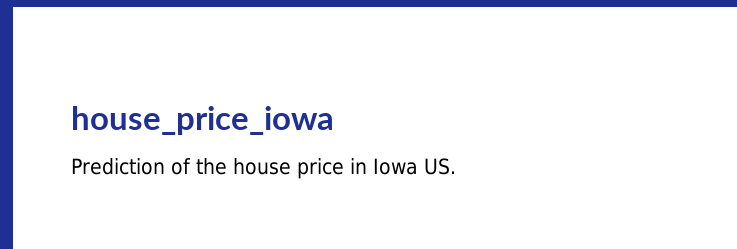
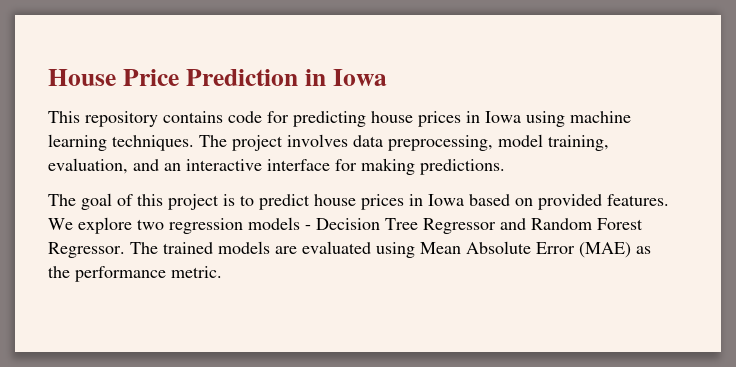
- house_price_iowa
- Prediction of the house price in Iowa US.
+ House Price Prediction in Iowa
+ This repository contains code for predicting house prices in Iowa using machine learning techniques. The project involves data preprocessing, model training, evaluation, and an interactive interface for making predictions.
+ The goal of this project is to predict house prices in Iowa based on provided features. We explore two regression models - Decision Tree Regressor and Random Forest Regressor. The trained models are evaluated using Mean Absolute Error (MAE) as the performance metric.

